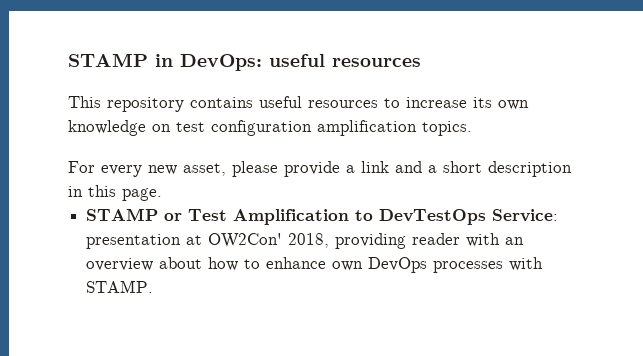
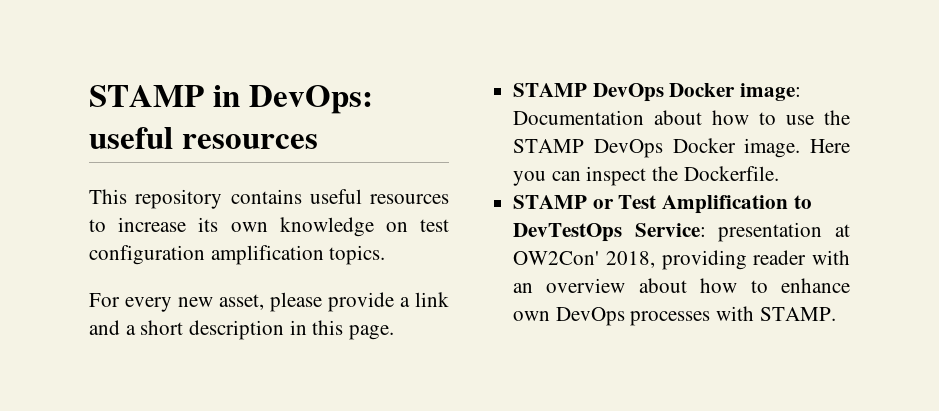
+ STAMP DevOps Docker image: Documentation about how to use the STAMP DevOps Docker image. Here you can inspect the Dockerfile.

